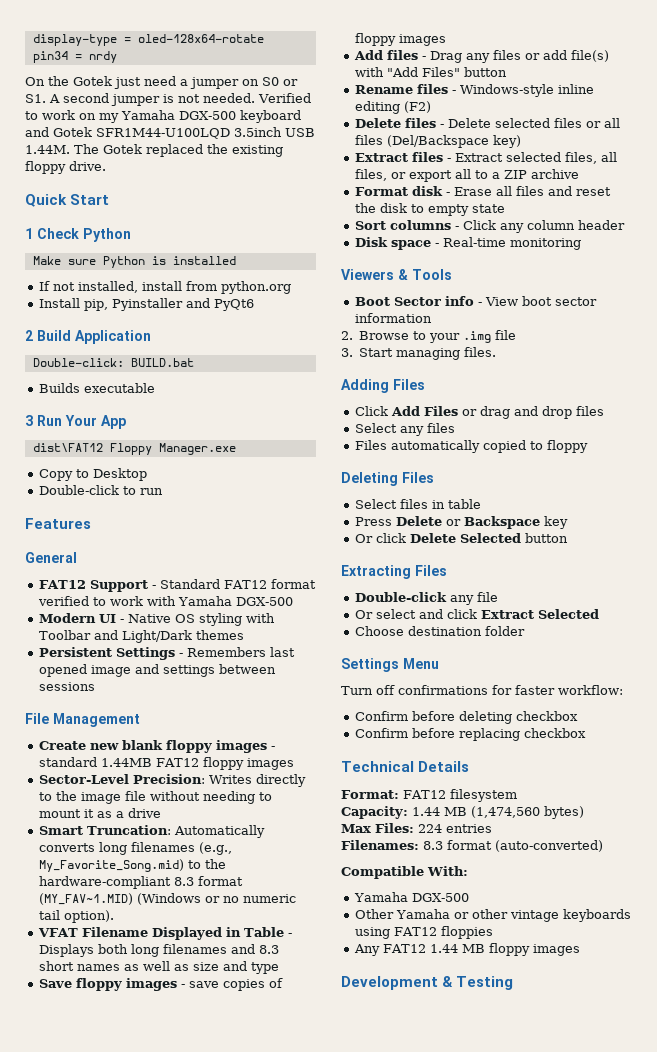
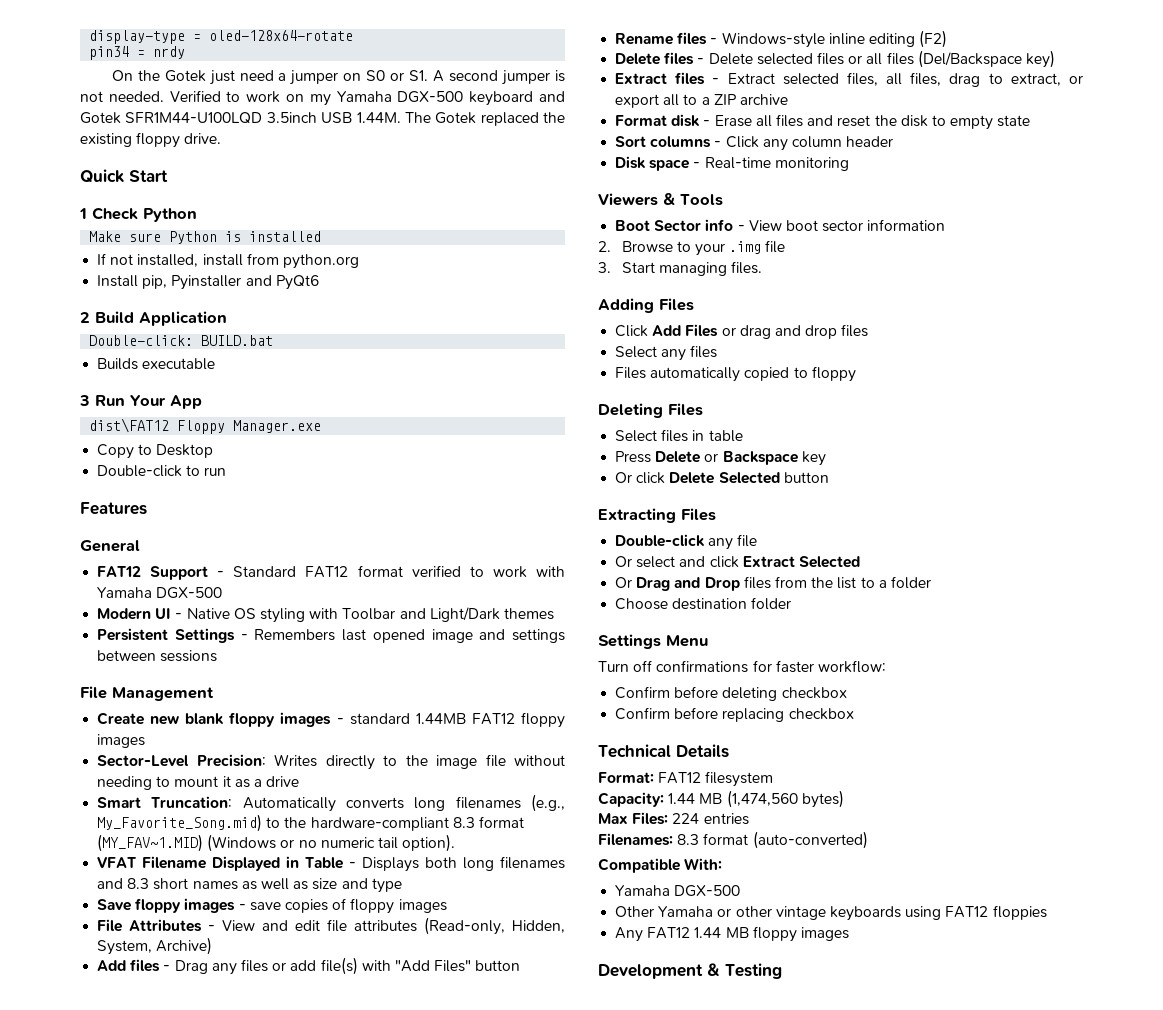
+ File Attributes - View and edit file attributes (Read-only, Hidden, System, Archive)
- Extract files - Extract selected files, all files, or export all to a ZIP archive
+ Extract files - Extract selected files, all files, drag to extract, or export all to a ZIP archive
+ Or Drag and Drop files from the list to a folder

